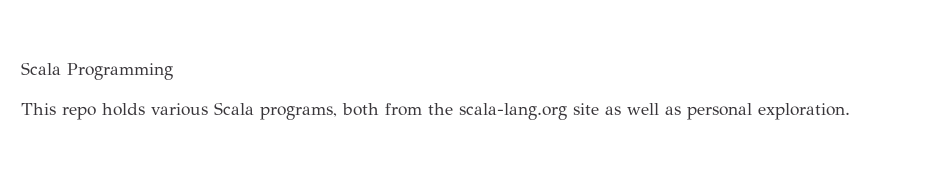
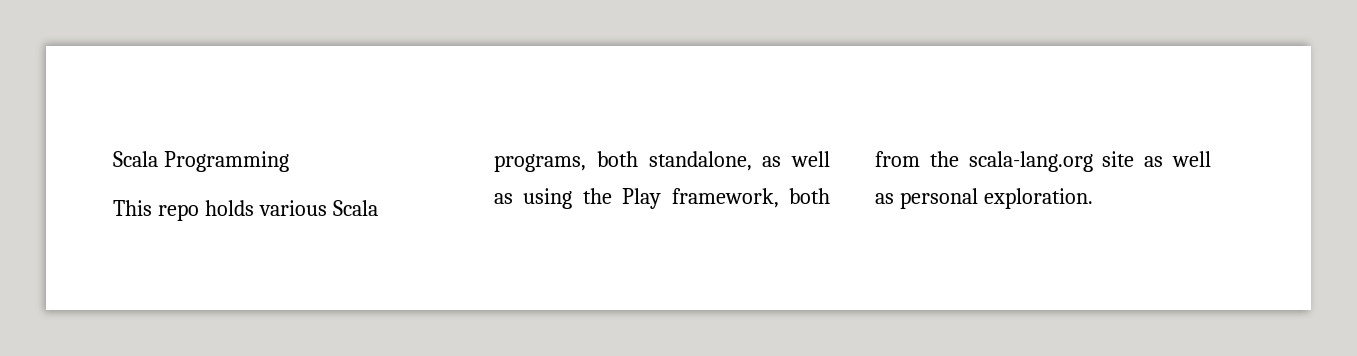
- This repo holds various Scala programs, both from the scala-lang.org site as well as personal exploration.
+ This repo holds various Scala programs, both standalone, as well as using the Play framework, both from the scala-lang.org site as well as personal exploration.

